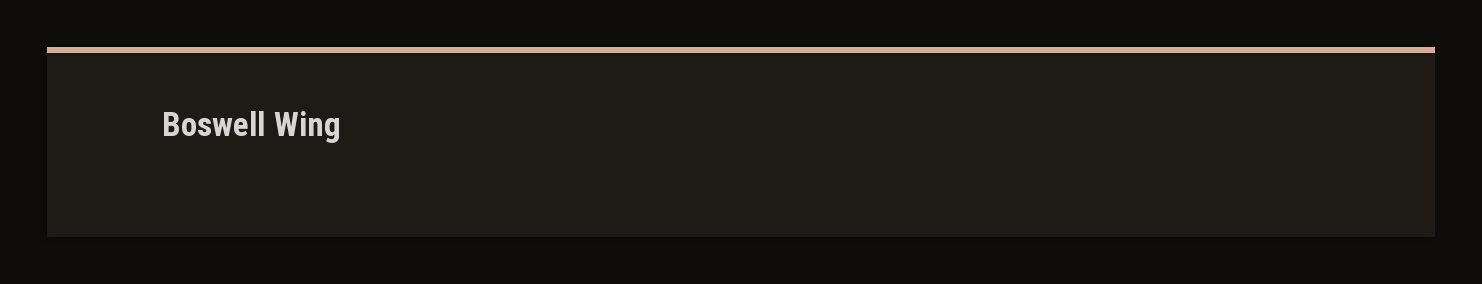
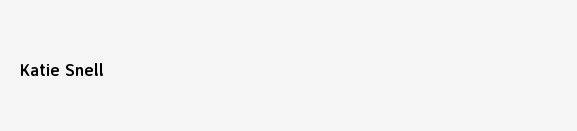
- Boswell Wing
+ Katie Snell

